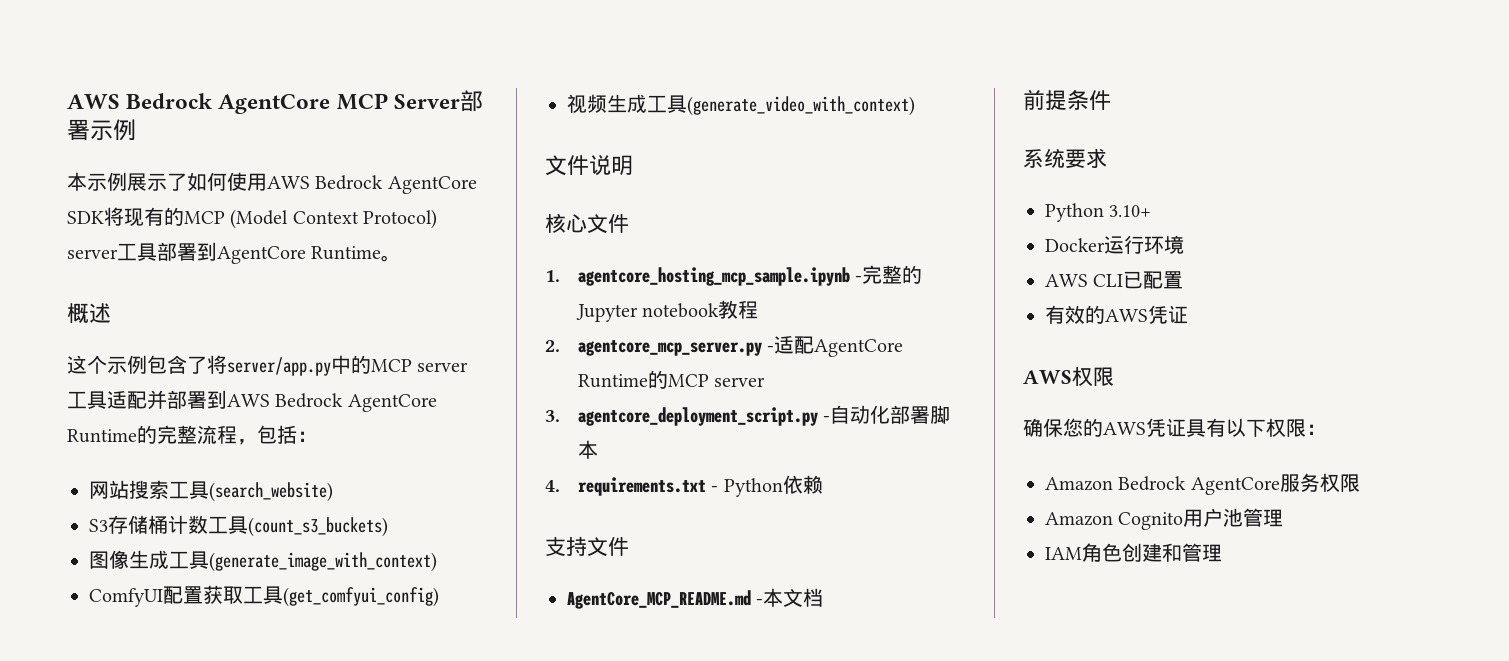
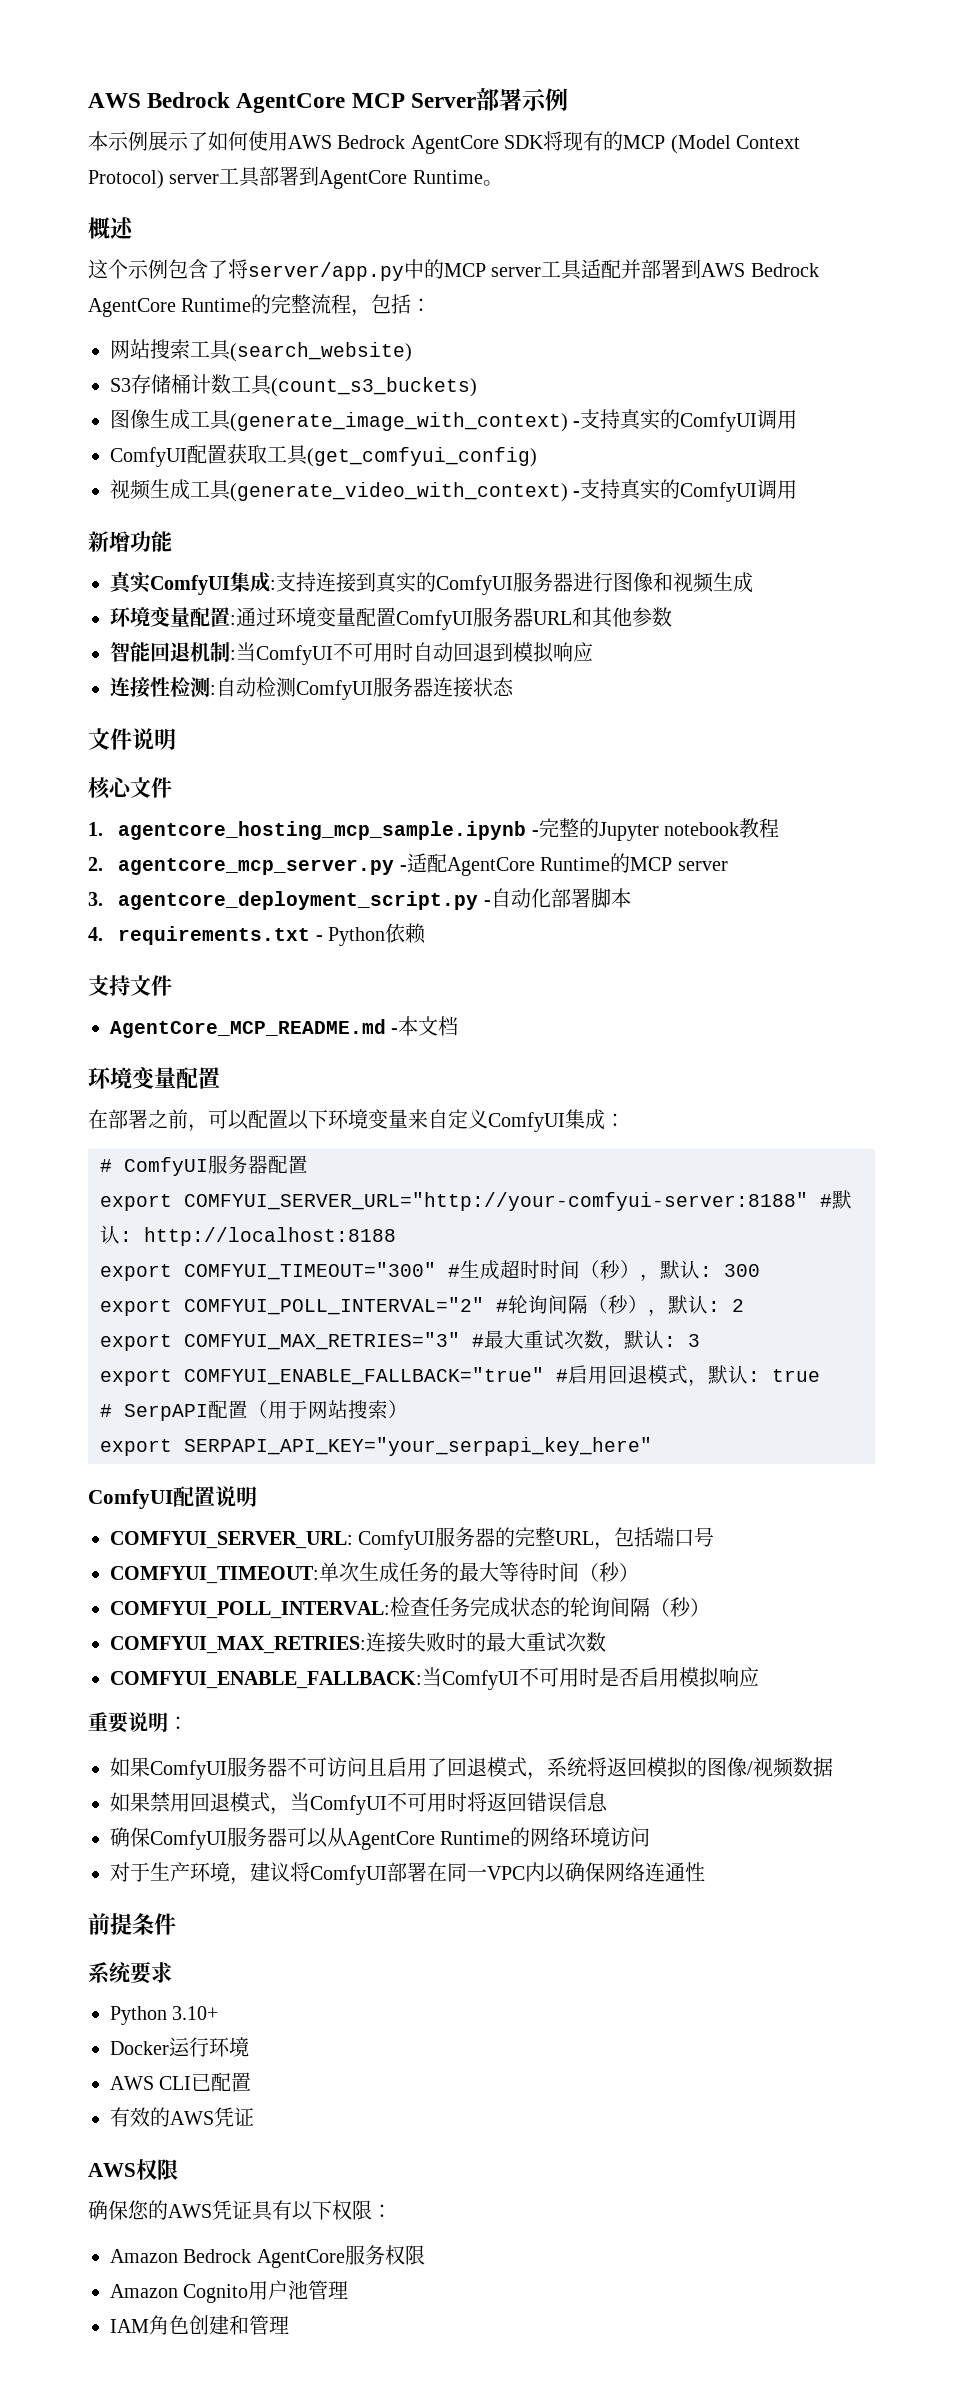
- 图像生成工具(generate_image_with_context)
+ 图像生成工具(generate_image_with_context) -支持真实的ComfyUI调用
- 视频生成工具(generate_video_with_context)
+ 视频生成工具(generate_video_with_context) -支持真实的ComfyUI调用
+ 新增功能
+ 真实ComfyUI集成:支持连接到真实的ComfyUI服务器进行图像和视频生成
+ 环境变量配置:通过环境变量配置ComfyUI服务器URL和其他参数
+ 智能回退机制:当ComfyUI不可用时自动回退到模拟响应
+ 连接性检测:自动检测ComfyUI服务器连接状态
  AgentCore_MCP_README.md -本文档
+ 环境变量配置
+ 在部署之前，可以配置以下环境变量来自定义ComfyUI集成：
+ # ComfyUI服务器配置
+ export COMFYUI_SERVER_URL="http://your-comfyui-server:8188" #默认: http://localhost:8188
+ export COMFYUI_TIMEOUT="300" #生成超时时间（秒），默认: 300
+ export COMFYUI_POLL_INTERVAL="2" #轮询间隔（秒），默认: 2
+ export COMFYUI_MAX_RETRIES="3" #最大重试次数，默认: 3
+ export COMFYUI_ENABLE_FALLBACK="true" #启用回退模式，默认: true
+ # SerpAPI配置（用于网站搜索）
+ export SERPAPI_API_KEY="your_serpapi_key_here"
+ ComfyUI配置说明
+ COMFYUI_SERVER_URL: ComfyUI服务器的完整URL，包括端口号
+ COMFYUI_TIMEOUT:单次生成任务的最大等待时间（秒）
+ COMFYUI_POLL_INTERVAL:检查任务完成状态的轮询间隔（秒）
+ COMFYUI_MAX_RETRIES:连接失败时的最大重试次数
+ COMFYUI_ENABLE_FALLBACK:当ComfyUI不可用时是否启用模拟响应
+ 重要说明：
+ 如果ComfyUI服务器不可访问且启用了回退模式，系统将返回模拟的图像/视频数据
+ 如果禁用回退模式，当ComfyUI不可用时将返回错误信息
+ 确保ComfyUI服务器可以从AgentCore Runtime的网络环境访问
+ 对于生产环境，建议将ComfyUI部署在同一VPC内以确保网络连通性

